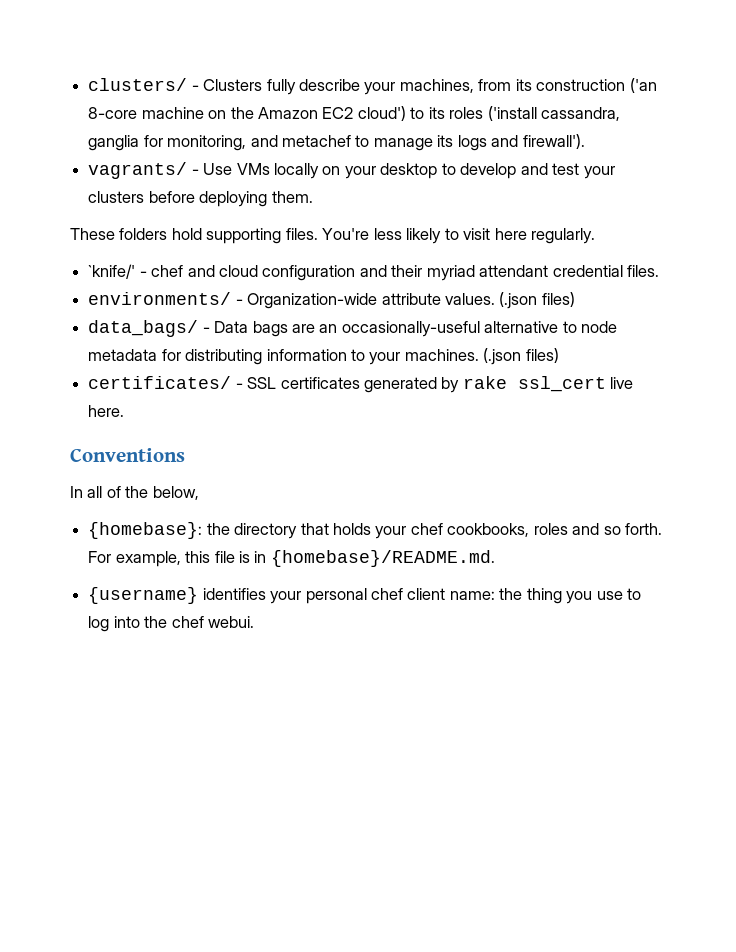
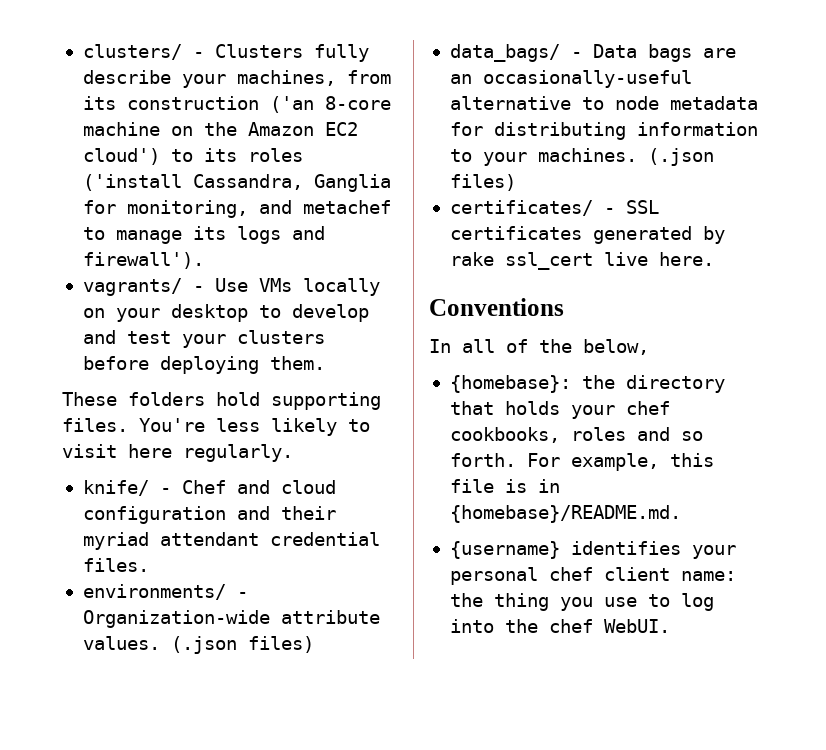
- clusters/ - Clusters fully describe your machines, from its construction ('an 8-core machine on the Amazon EC2 cloud') to its roles ('install cassandra, ganglia for monitoring, and metachef to manage its logs and firewall').
+ clusters/ - Clusters fully describe your machines, from its construction ('an 8-core machine on the Amazon EC2 cloud') to its roles ('install Cassandra, Ganglia for monitoring, and metachef to manage its logs and firewall').
- `knife/' - chef and cloud configuration and their myriad attendant credential files.
+ knife/ - Chef and cloud configuration and their myriad attendant credential files.
- {username} identifies your personal chef client name: the thing you use to log into the chef webui.
+ {username} identifies your personal chef client name: the thing you use to log into the chef WebUI.

